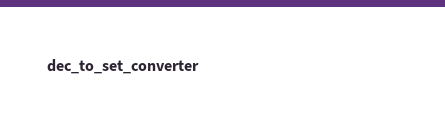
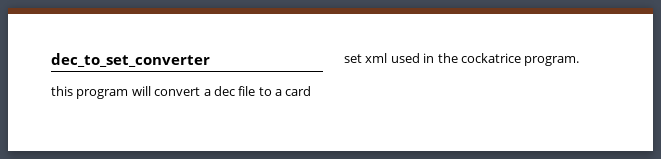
+ this program will convert a dec file to a card set xml used in the cockatrice program.

